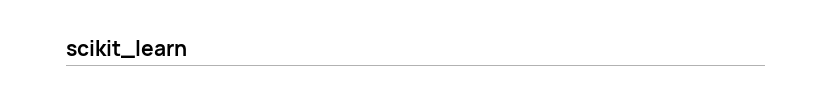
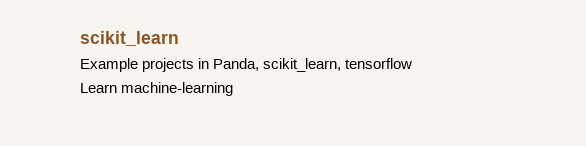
+ Example projects in Panda, scikit_learn, tensorflow
+ Learn machine-learning

